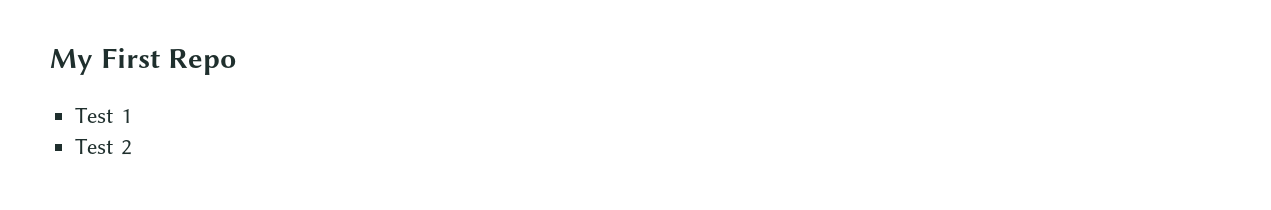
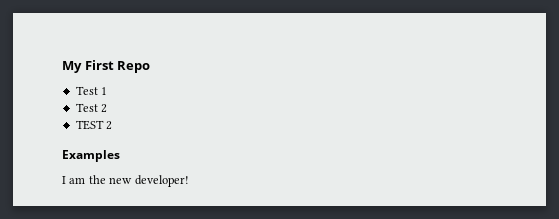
+ TEST 2
+ Examples
+ I am the new developer!

